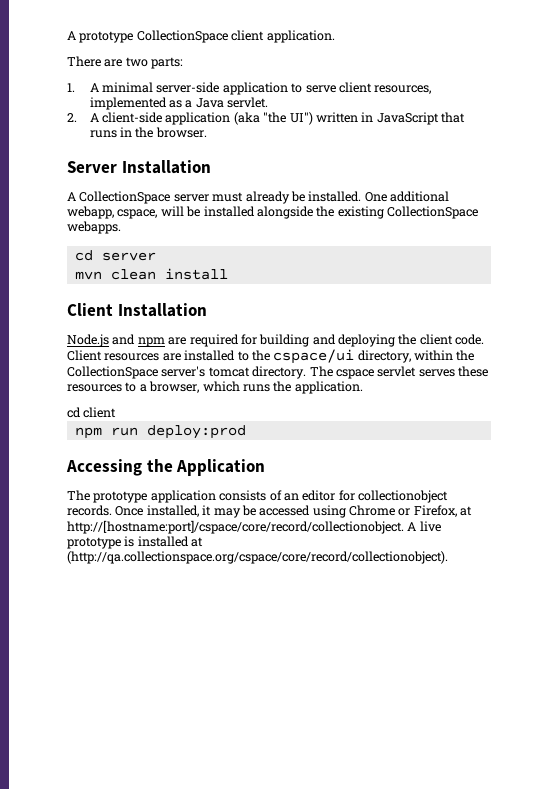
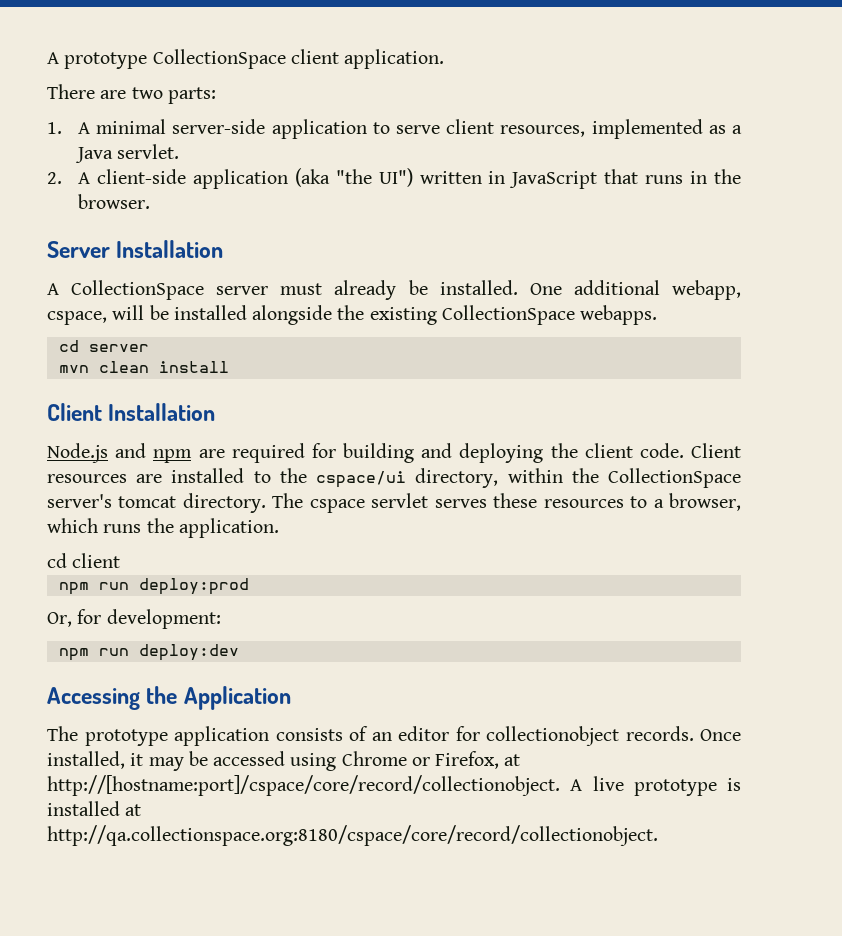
+ Or, for development:
+ npm run deploy:dev
- A live prototype is installed at (http://qa.collectionspace.org/cspace/core/record/collectionobject).
+ A live prototype is installed at http://qa.collectionspace.org:8180/cspace/core/record/collectionobject.

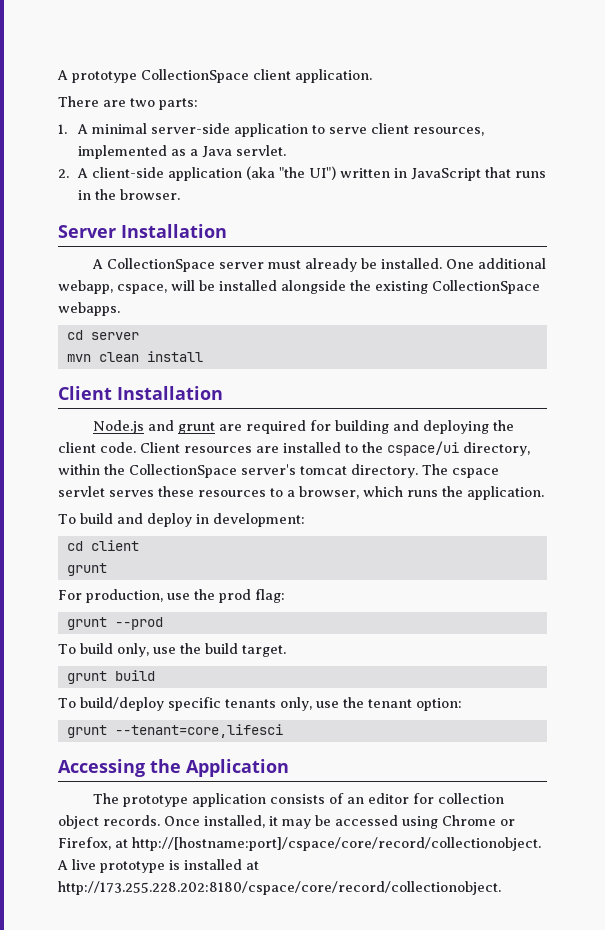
- Node.js and npm are required for building and deploying the client code.
+ Node.js and grunt are required for building and deploying the client code.
+ To build and deploy in development:
  cd client
- npm run deploy:prod
- Or, for development:
- npm run deploy:dev
+ grunt
+ For production, use the prod flag:
+ grunt --prod
+ To build only, use the build target.
+ grunt build
+ To build/deploy specific tenants only, use the tenant option:
+ grunt --tenant=core,lifesci
- The prototype application consists of an editor for collectionobject records.
+ The prototype application consists of an editor for collection object records.
- A live prototype is installed at http://qa.collectionspace.org:8180/cspace/core/record/collectionobject.
+ A live prototype is installed at http://173.255.228.202:8180/cspace/core/record/collectionobject.

